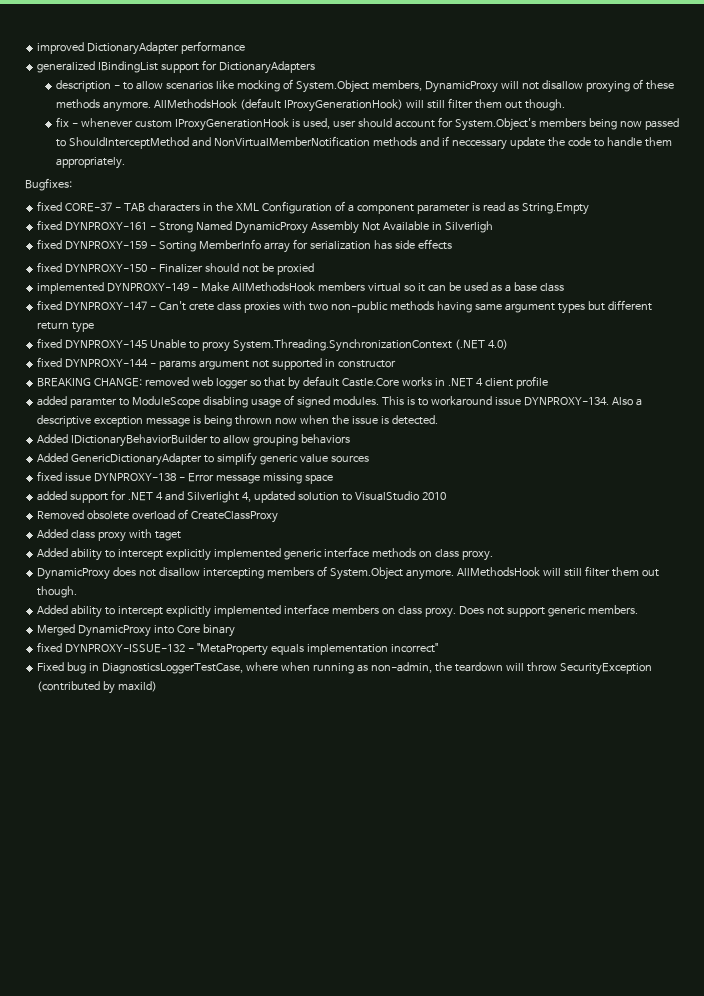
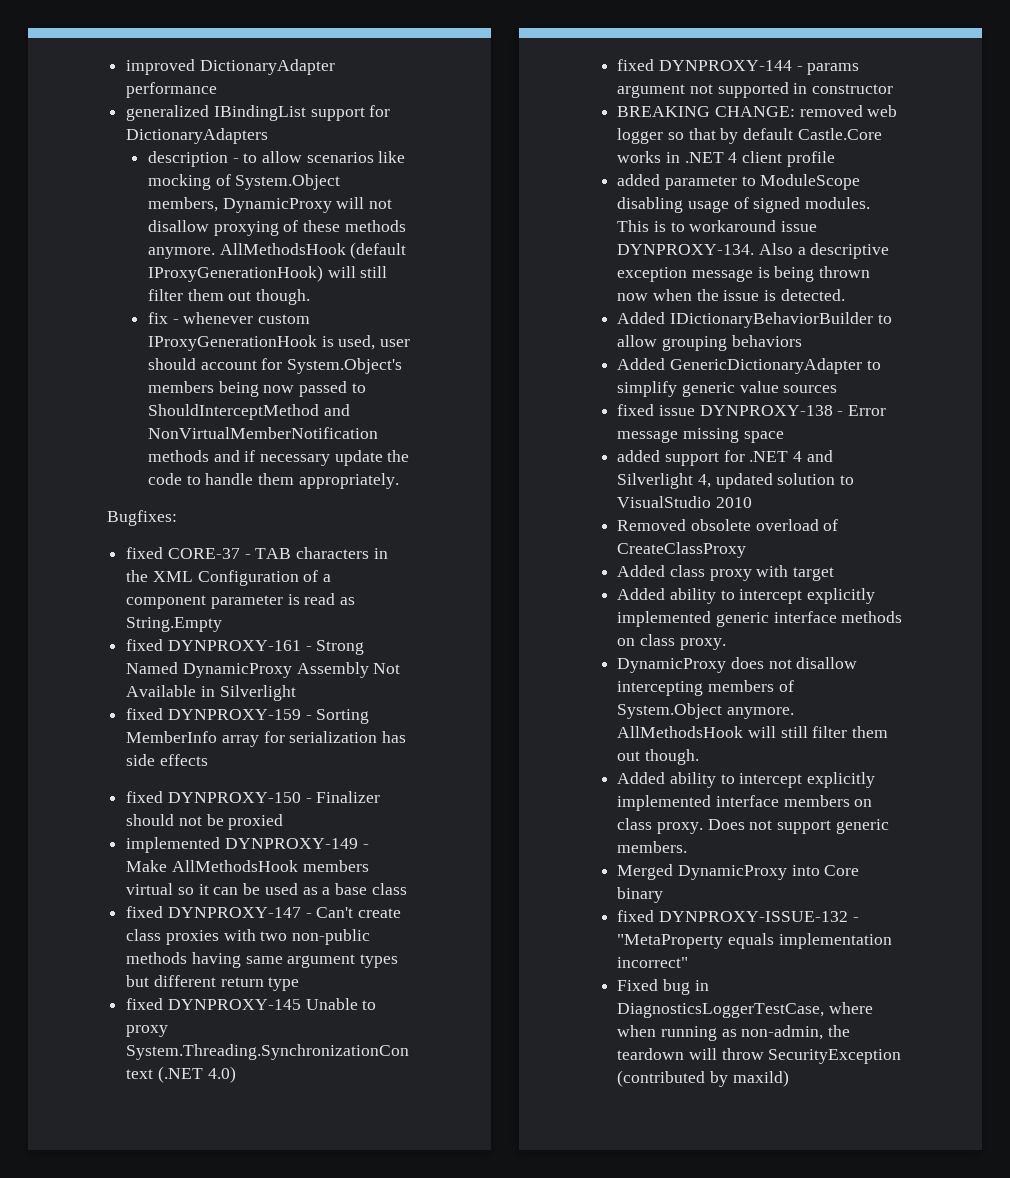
- fix - whenever custom IProxyGenerationHook is used, user should account for System.Object's members being now passed to ShouldInterceptMethod and NonVirtualMemberNotification methods and if neccessary update the code to handle them appropriately.
+ fix - whenever custom IProxyGenerationHook is used, user should account for System.Object's members being now passed to ShouldInterceptMethod and NonVirtualMemberNotification methods and if necessary update the code to handle them appropriately.
- fixed DYNPROXY-161 - Strong Named DynamicProxy Assembly Not Available in Silverligh
+ fixed DYNPROXY-161 - Strong Named DynamicProxy Assembly Not Available in Silverlight
- fixed DYNPROXY-147 - Can't crete class proxies with two non-public methods having same argument types but different return type
+ fixed DYNPROXY-147 - Can't create class proxies with two non-public methods having same argument types but different return type
- added paramter to ModuleScope disabling usage of signed modules.
+ added parameter to ModuleScope disabling usage of signed modules.
- Added class proxy with taget
+ Added class proxy with target

